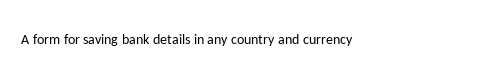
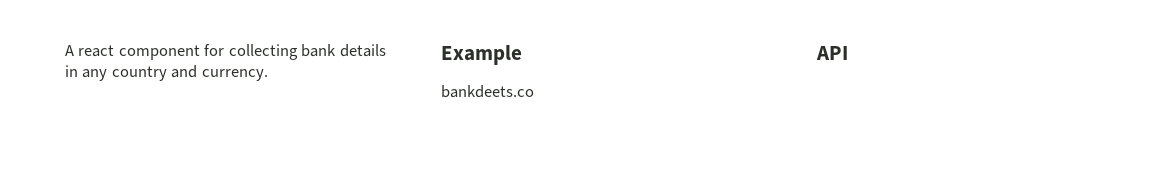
- A form for saving bank details in any country and currency
+ A react component for collecting bank details in any country and currency.
+ Example
+ bankdeets.co
+ API

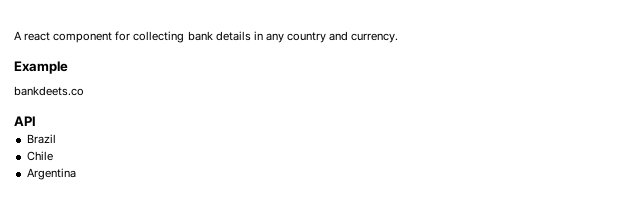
+ Brazil
+ Chile
+ Argentina

